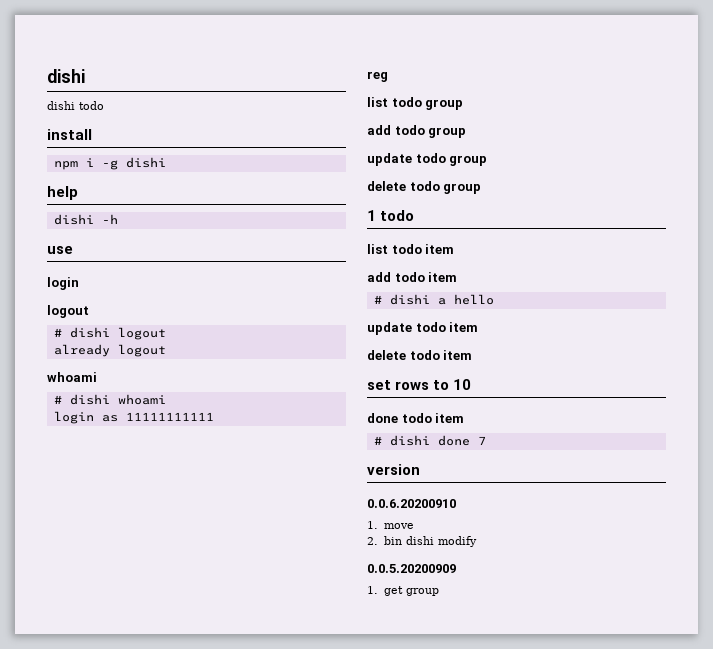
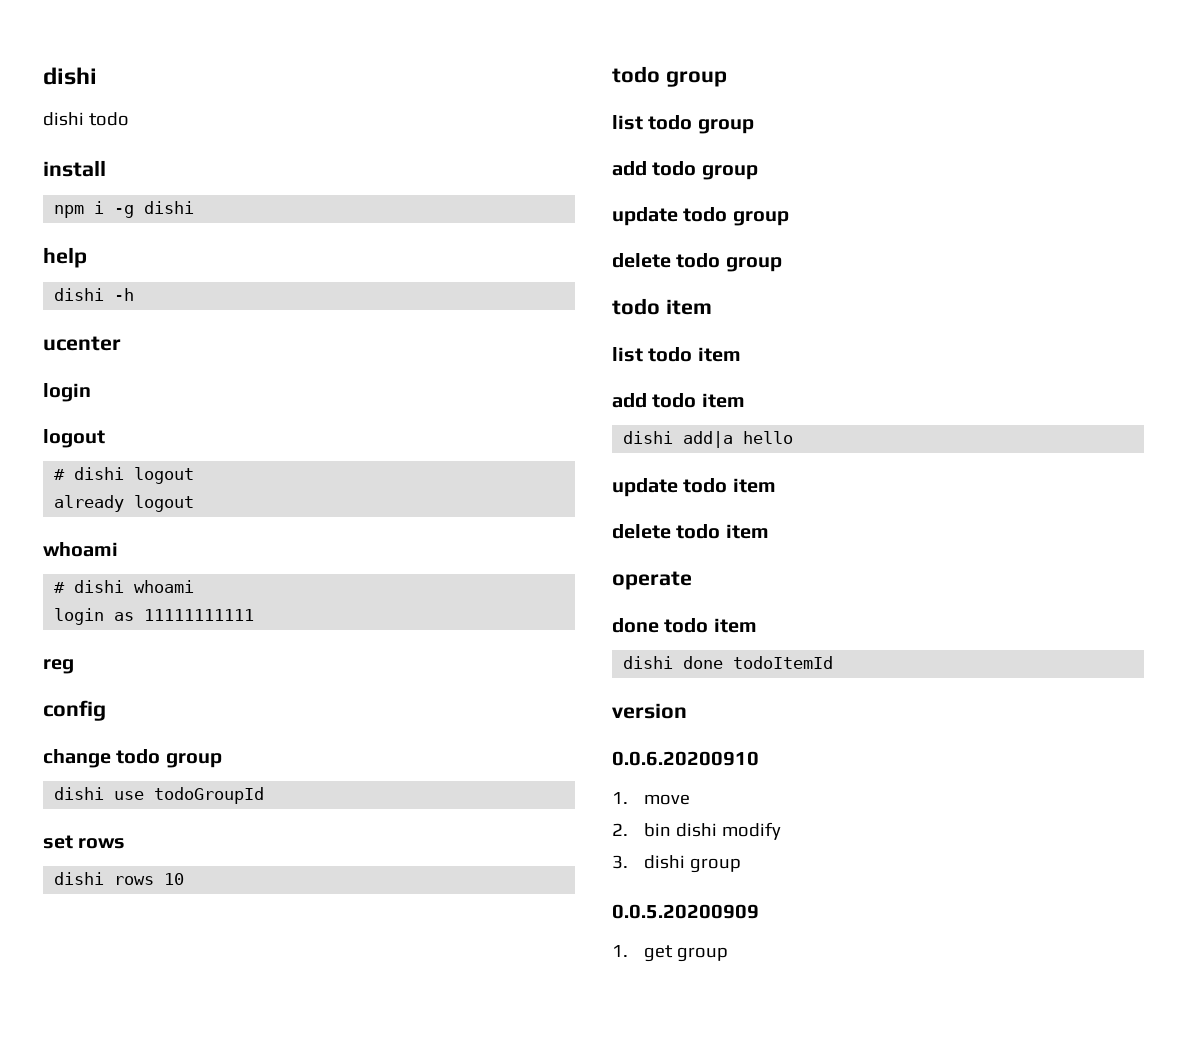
- use
+ ucenter
+ config
+ change todo group
+ dishi use todoGroupId
+ set rows
+ dishi rows 10
+ todo group
  delete todo group
- 1 todo
+ todo item
- # dishi a hello
+ dishi add|a hello
- set rows to 10
+ operate
- # dishi done 7
+ dishi done todoItemId
+ 3. dishi group

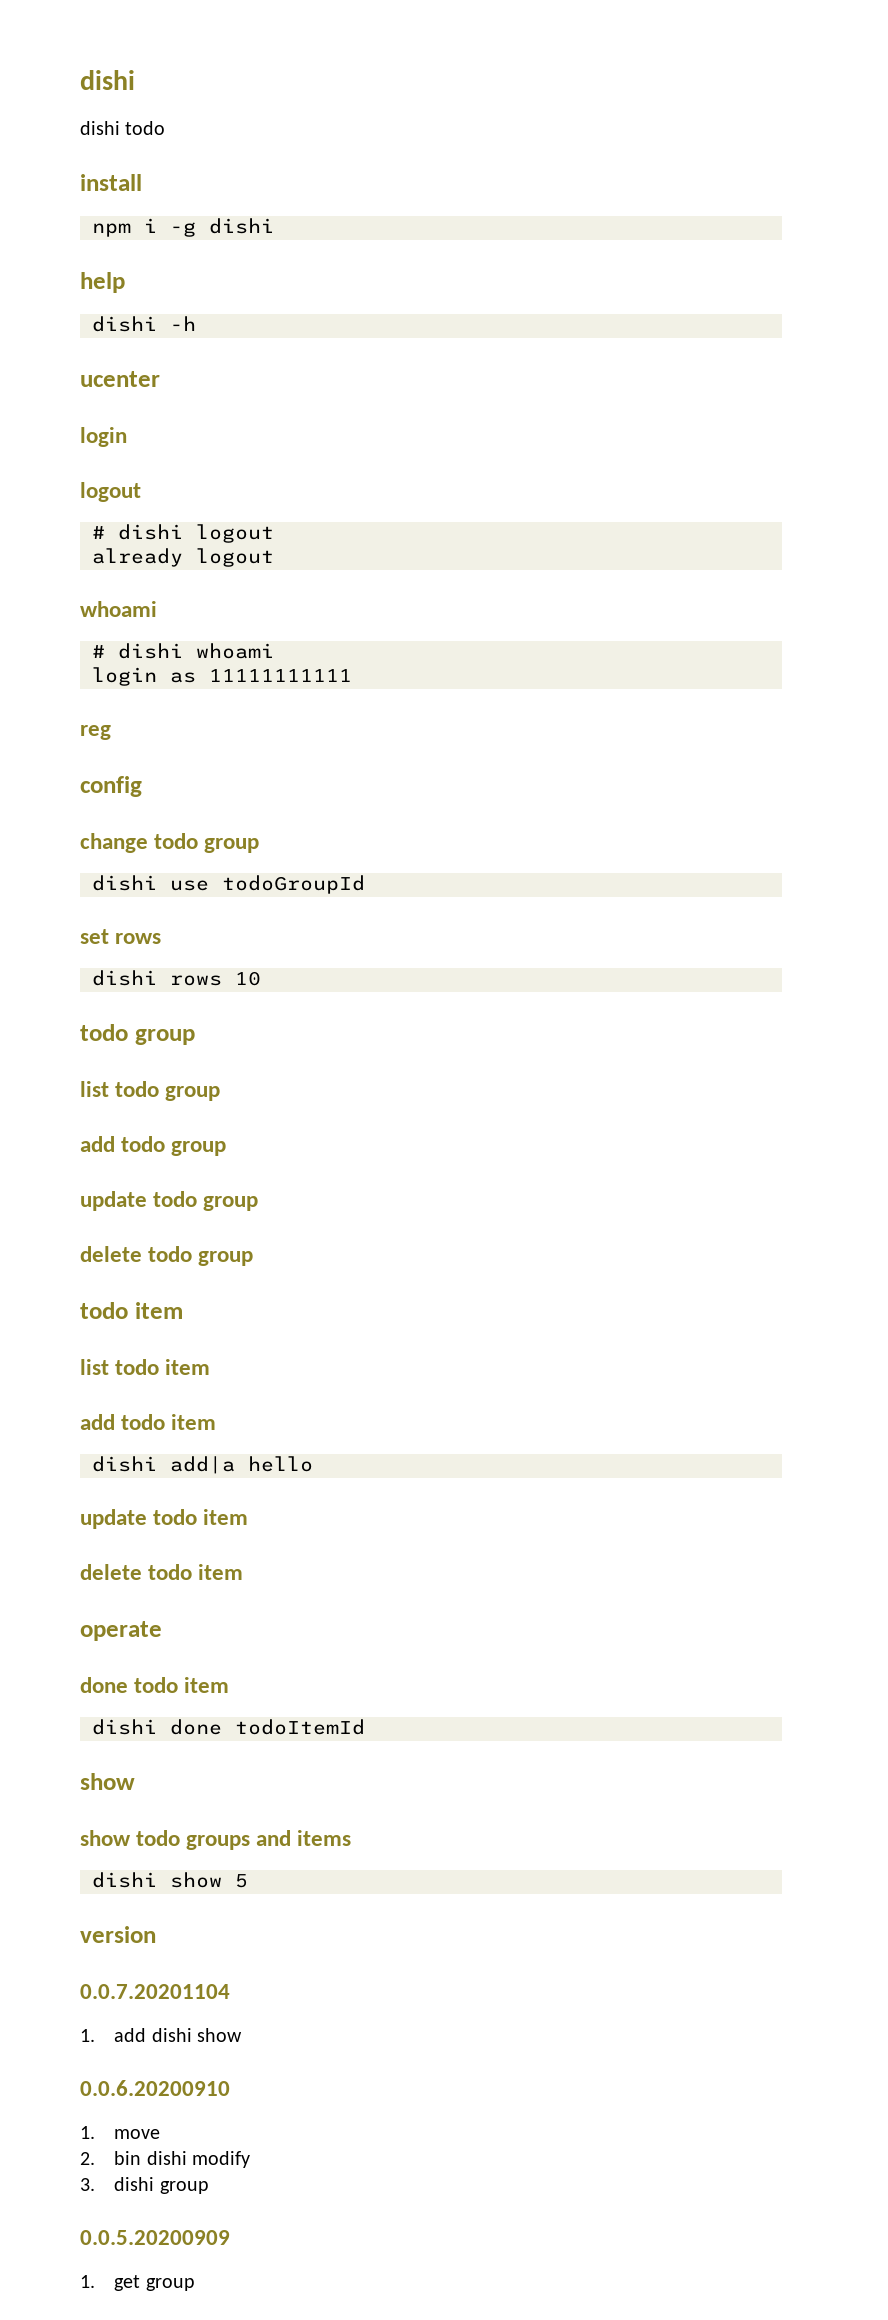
  dishi done todoItemId
+ show
+ show todo groups and items
+ dishi show 5
  version
+ 0.0.7.20201104
+ 1. add dishi show

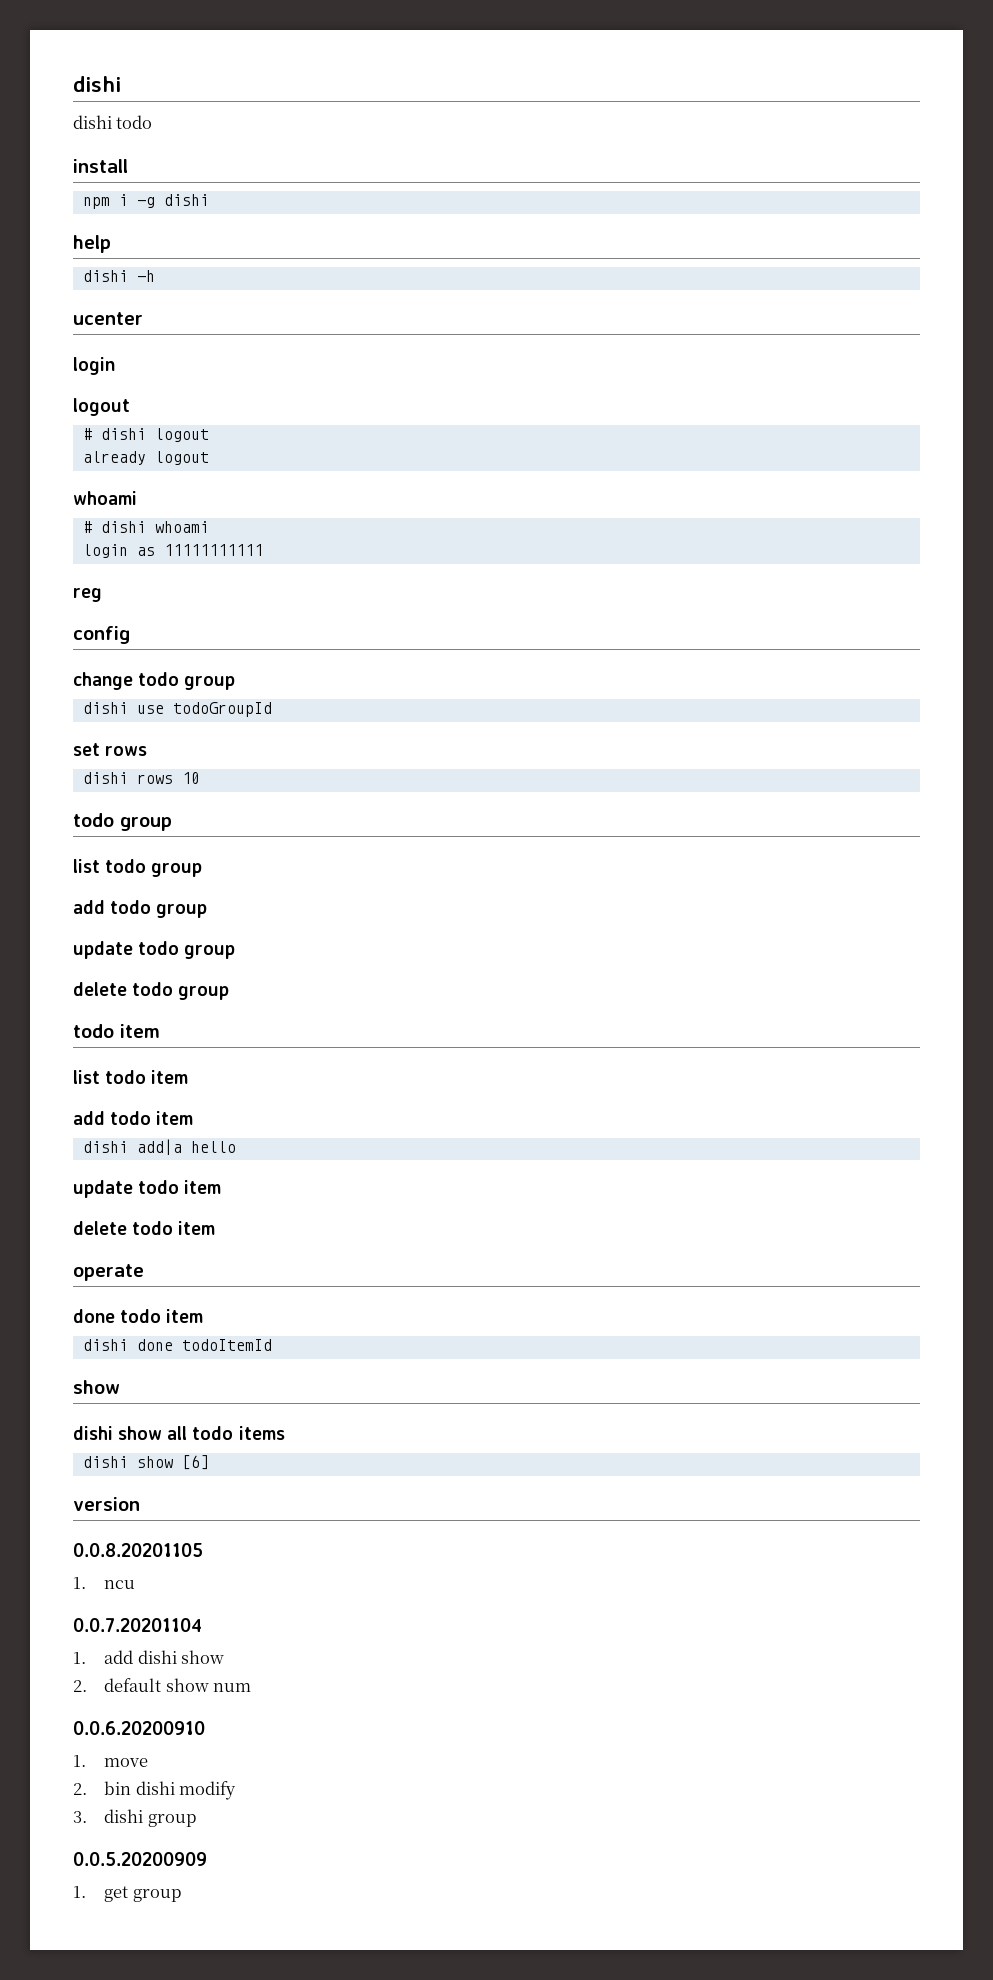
- show todo groups and items
+ dishi show all todo items
- dishi show 5
+ dishi show [6]
+ 0.0.8.20201105
+ 1. ncu
+ 2. default show num

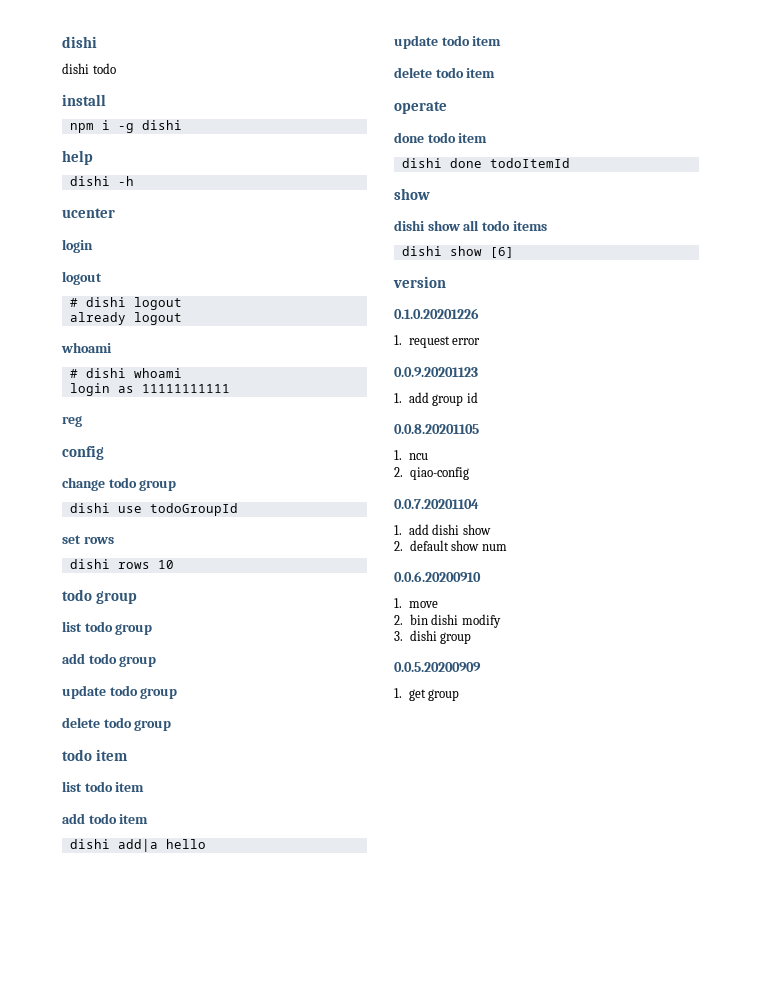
+ 0.1.0.20201226
+ 1. request error
+ 0.0.9.20201123
+ 1. add group id
+ 2. qiao-config

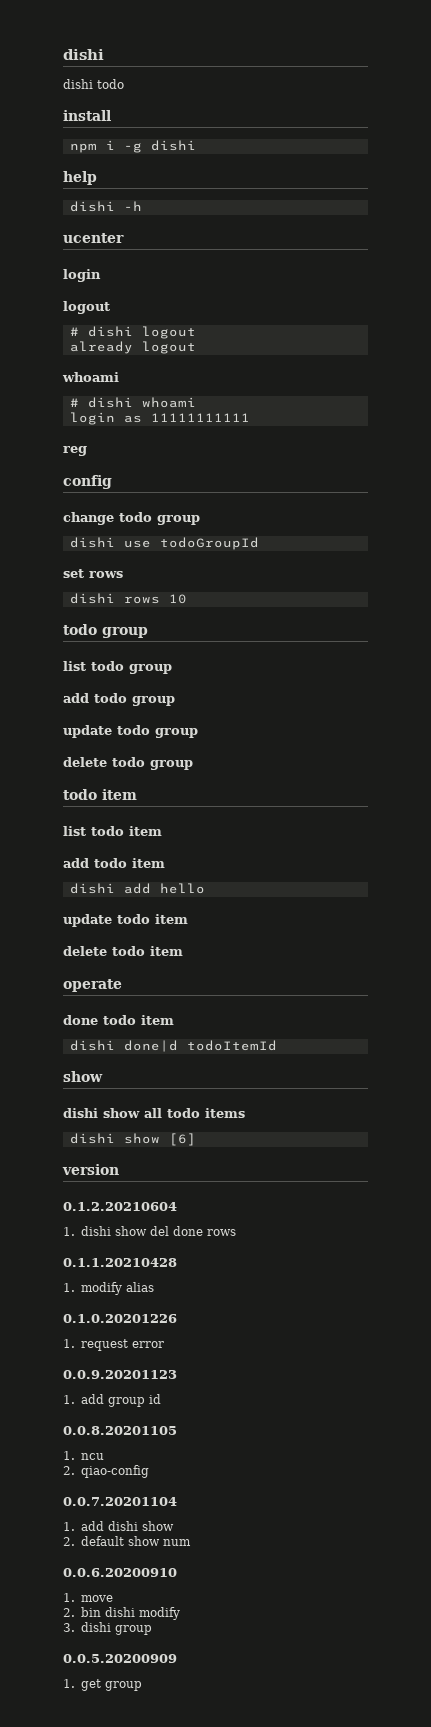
- dishi add|a hello
+ dishi add hello
- dishi done todoItemId
+ dishi done|d todoItemId
+ 0.1.2.20210604
+ 1. dishi show del done rows
+ 0.1.1.20210428
+ 1. modify alias

